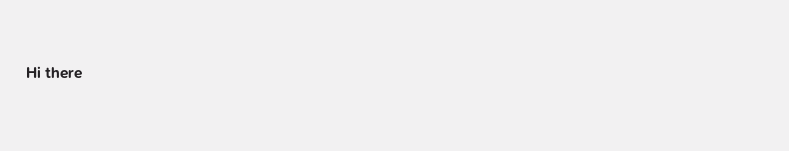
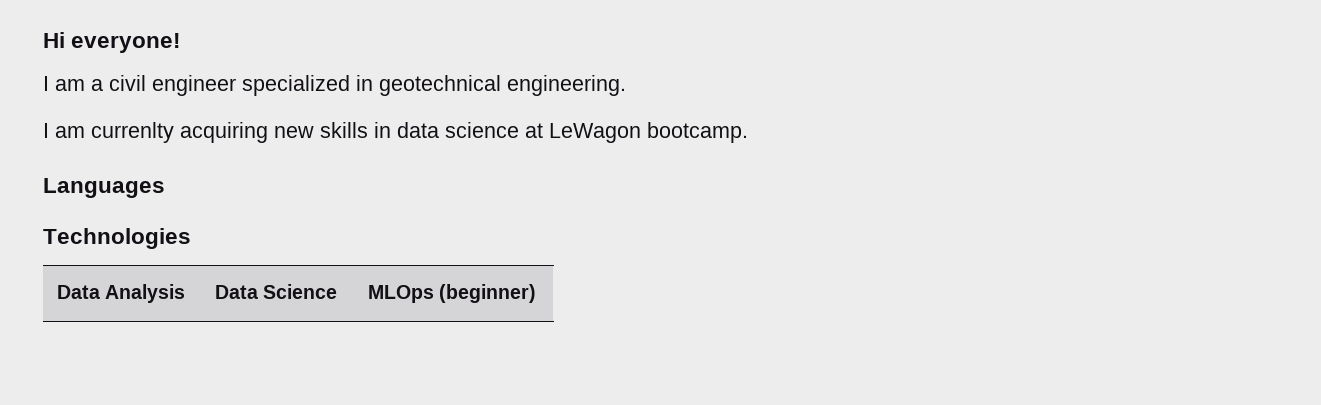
- Hi there
+ Hi everyone!
+ I am a civil engineer specialized in geotechnical engineering.
+ I am currenlty acquiring new skills in data science at LeWagon bootcamp.
+ Languages
+ Technologies
+ Data Analysis | Data Science | MLOps (beginner)

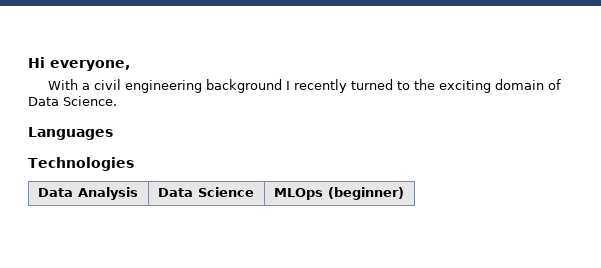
- Hi everyone!
- I am a civil engineer specialized in geotechnical engineering.
- I am currenlty acquiring new skills in data science at LeWagon bootcamp.
+ Hi everyone,
+ With a civil engineering background I recently turned to the exciting domain of Data Science.

